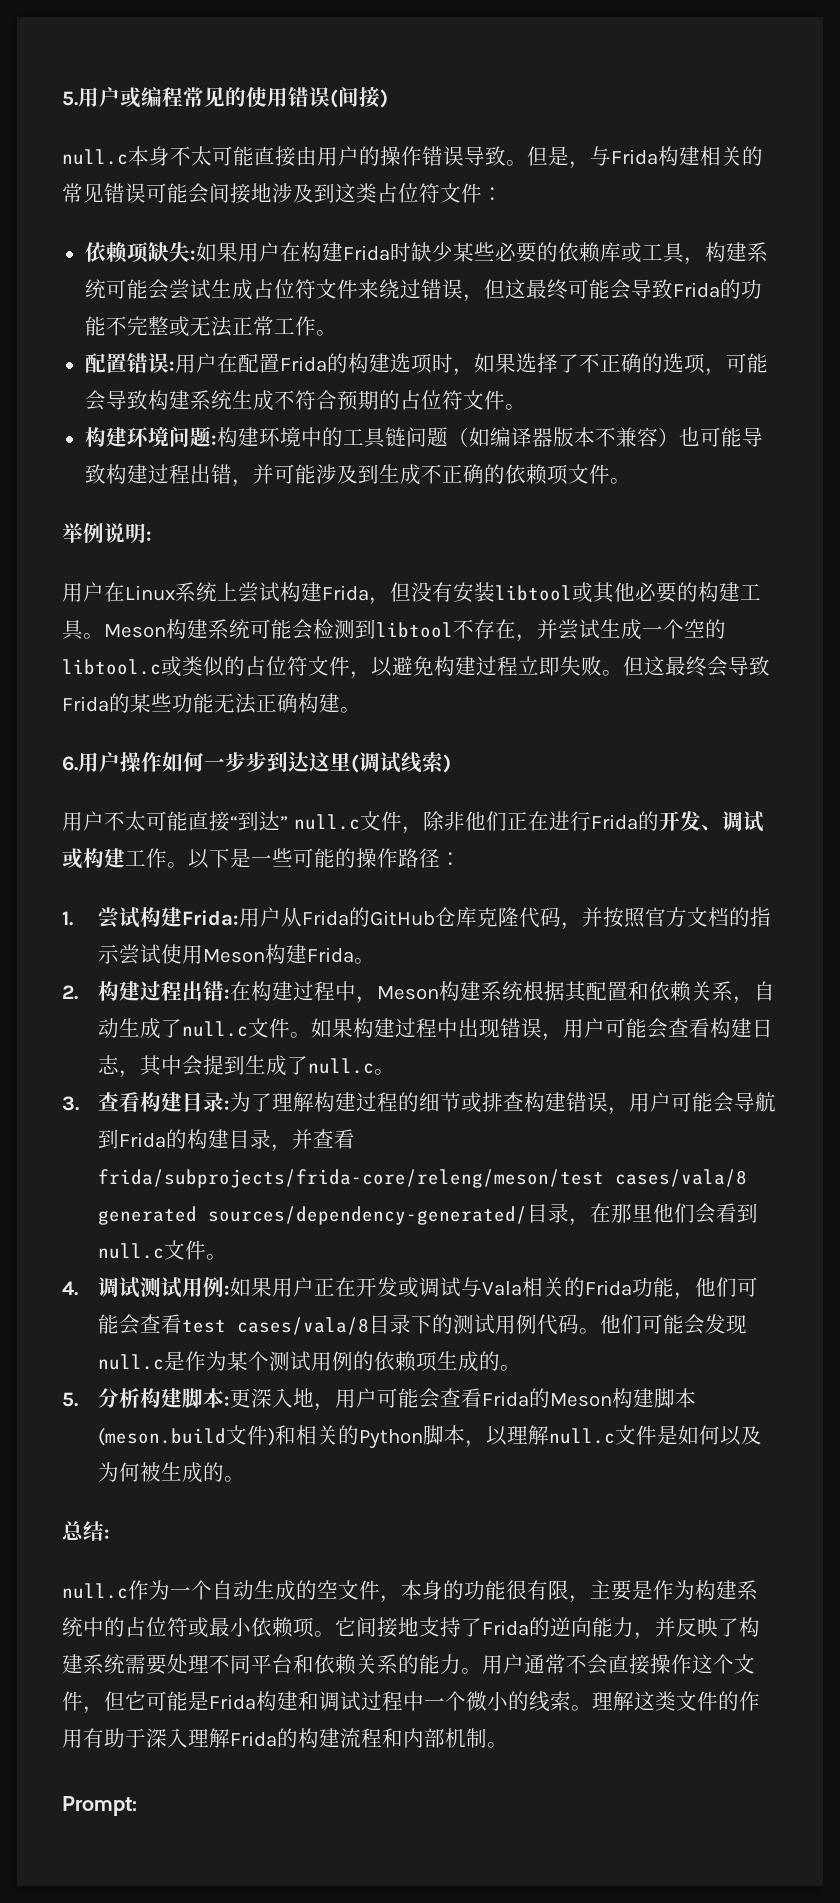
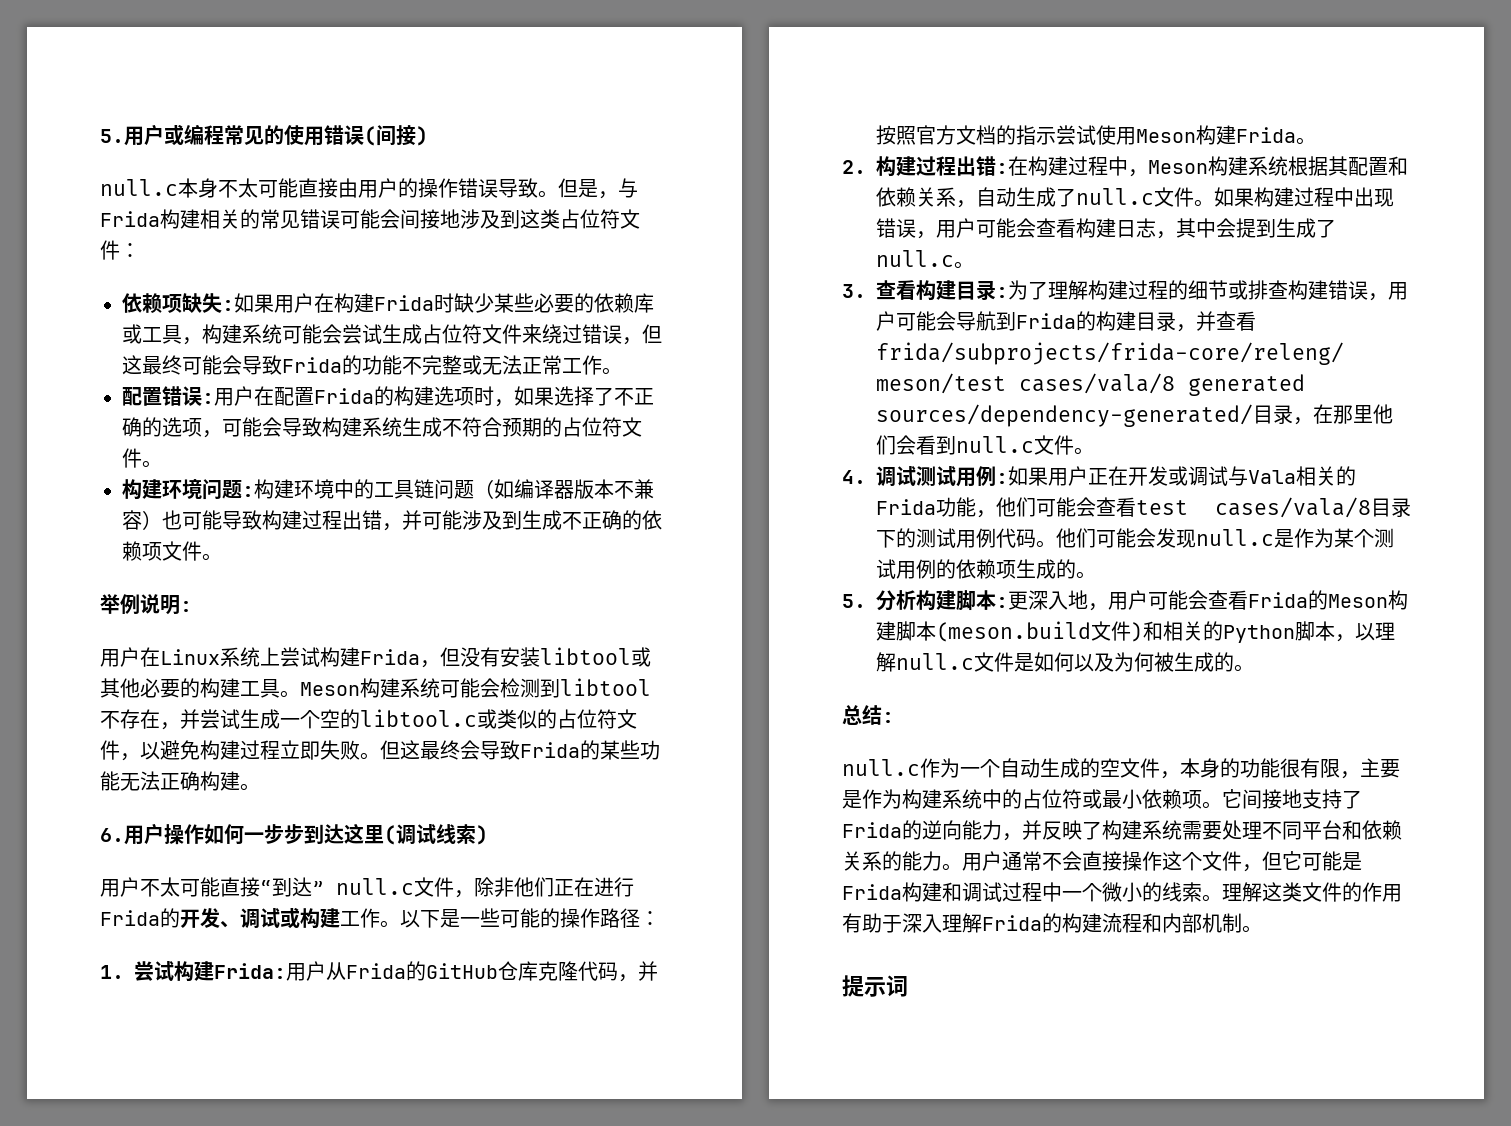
- Prompt:
+ 提示词

